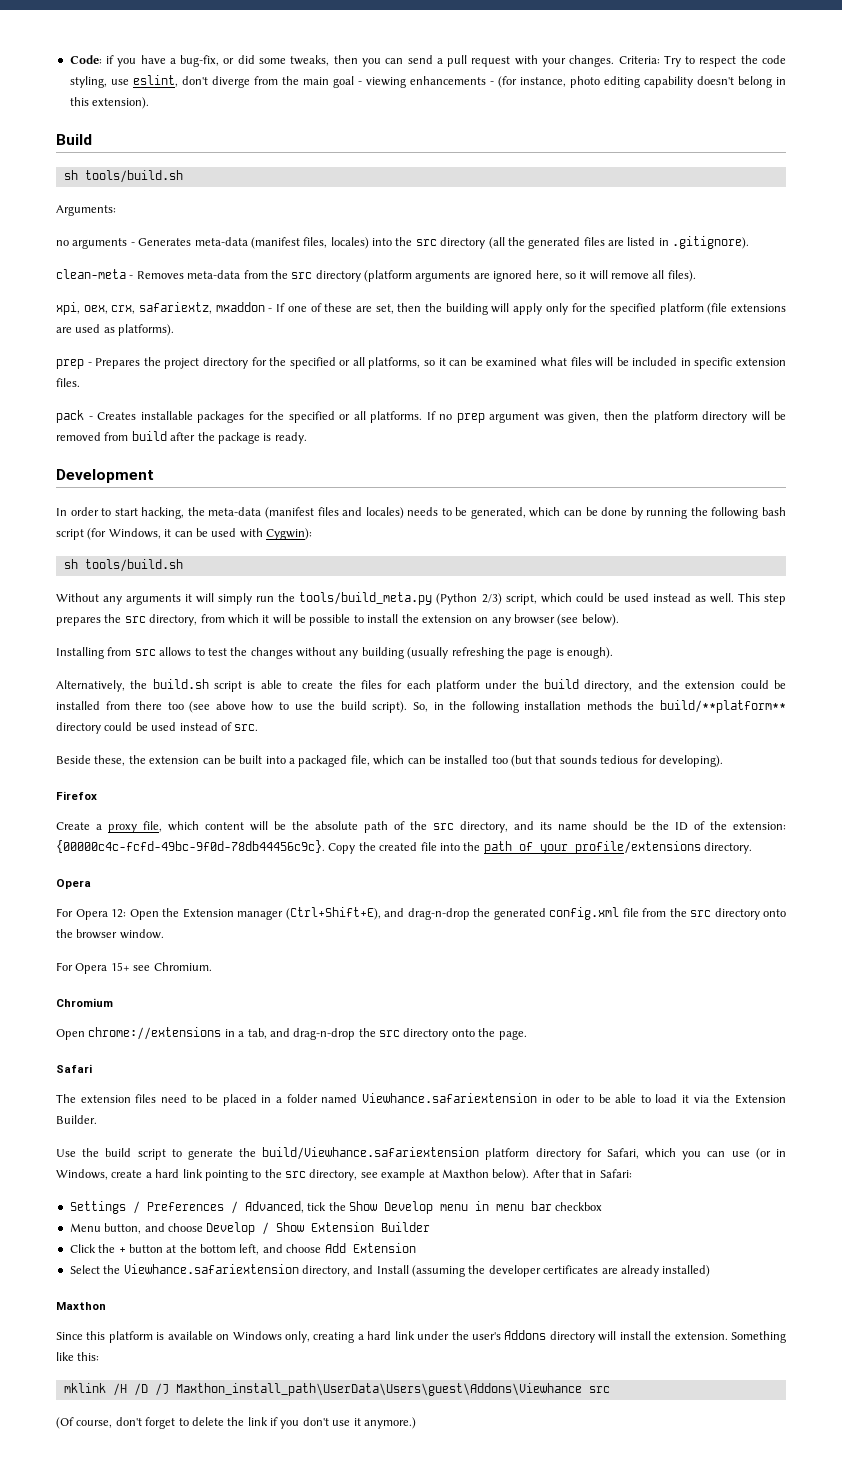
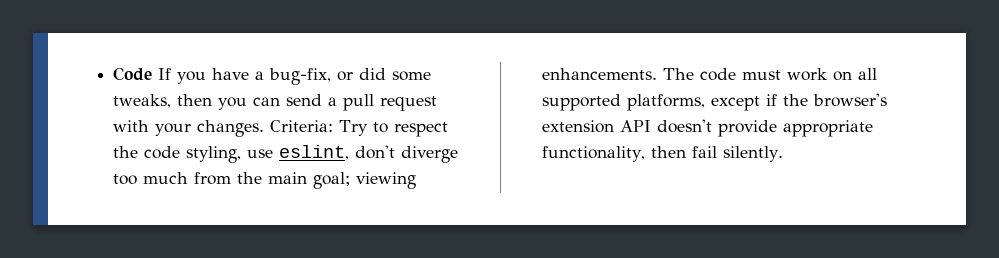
- Code: if you have a bug-fix, or did some tweaks, then you can send a pull request with your changes.
+ Code If you have a bug-fix, or did some tweaks, then you can send a pull request with your changes.
- Criteria: Try to respect the code styling, use eslint, don't diverge from the main goal - viewing enhancements - (for instance, photo editing capability doesn't belong in this extension).
- Build
- sh tools/build.sh
- Arguments:
- no arguments - Generates meta-data (manifest files, locales) into the src directory (all the generated files are listed in .gitignore).
- clean-meta - Removes meta-data from the src directory (platform arguments are ignored here, so it will remove all files).
- xpi, oex, crx, safariextz, mxaddon - If one of these are set, then the building will apply only for the specified platform (file extensions are used as platforms).
- prep - Prepares the project directory for the specified or all platforms, so it can be examined what files will be included in specific extension files.
- pack - Creates installable packages for the specified or all platforms. If no prep argument was given, then the platform directory will be removed from build after the package is ready.
- Development
- In order to start hacking, the meta-data (manifest files and locales) needs to be generated, which can be done by running the following bash script (for Windows, it can be used with Cygwin):
- sh tools/build.sh
- Without any arguments it will simply run the tools/build_meta.py (Python 2/3) script, which could be used instead as well. This step prepares the src directory, from which it will be possible to install the extension on any browser (see below).
- Installing from src allows to test the changes without any building (usually refreshing the page is enough).
- Alternatively, the build.sh script is able to create the files for each platform under the build directory, and the extension could be installed from there too (see above how to use the build script). So, in the following installation methods the build/**platform** directory could be used instead of src.
- Beside these, the extension can be built into a packaged file, which can be installed too (but that sounds tedious for developing).
- Firefox
- Create a proxy file, which content will be the absolute path of the src directory, and its name should be the ID of the extension: {00000c4c-fcfd-49bc-9f0d-78db44456c9c}. Copy the created file into the path of your profile/extensions directory.
- Opera
- For Opera 12: Open the Extension manager (Ctrl+Shift+E), and drag-n-drop the generated config.xml file from the src directory onto the browser window.
- For Opera 15+ see Chromium.
- Chromium
- Open chrome://extensions in a tab, and drag-n-drop the src directory onto the page.
- Safari
- The extension files need to be placed in a folder named Viewhance.safariextension in oder to be able to load it via the Extension Builder.
- Use the build script to generate the build/Viewhance.safariextension platform directory for Safari, which you can use (or in Windows, create a hard link pointing to the src directory, see example at Maxthon below). After that in Safari:
- Settings / Preferences / Advanced, tick the Show Develop menu in menu bar checkbox
- Menu button, and choose Develop / Show Extension Builder
- Click the + button at the bottom left, and choose Add Extension
- Select the Viewhance.safariextension directory, and Install (assuming the developer certificates are already installed)
- Maxthon
- Since this platform is available on Windows only, creating a hard link under the user's Addons directory will install the extension. Something like this:
- mklink /H /D /J Maxthon_install_path\UserData\Users\guest\Addons\Viewhance src
- (Of course, don't forget to delete the link if you don't use it anymore.)
+ Criteria: Try to respect the code styling, use eslint, don't diverge too much from the main goal; viewing enhancements. The code must work on all supported platforms, except if the browser's extension API doesn't provide appropriate functionality, then fail silently.

